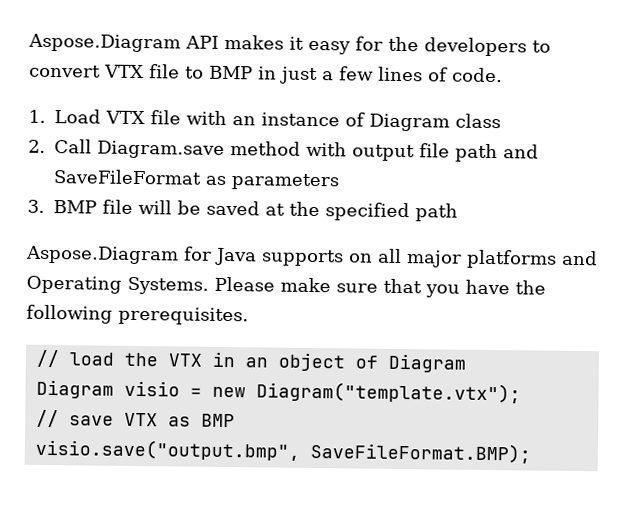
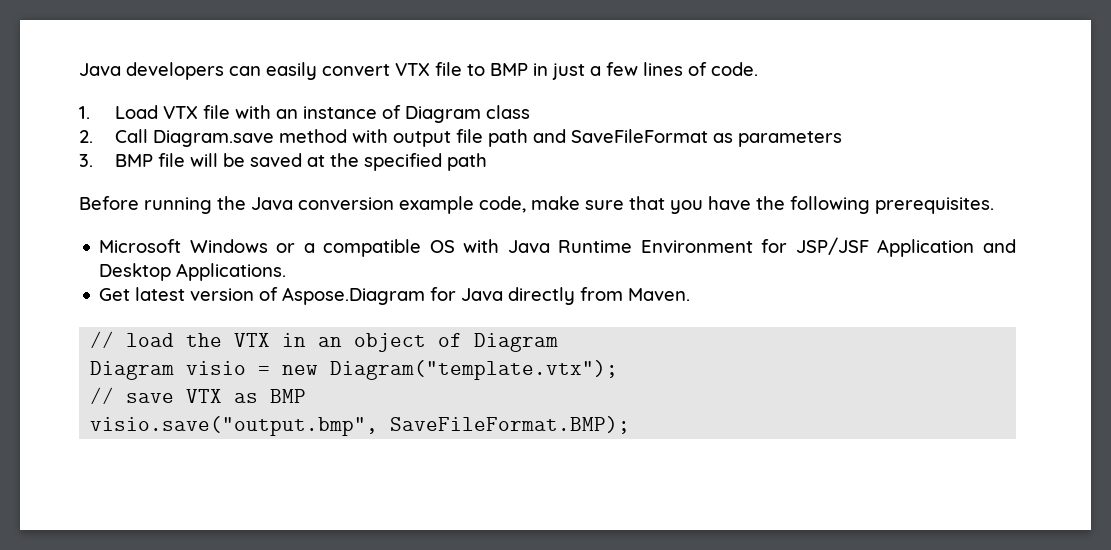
- Aspose.Diagram API makes it easy for the developers to convert VTX file to BMP in just a few lines of code.
+ Java developers can easily convert VTX file to BMP in just a few lines of code.
- Aspose.Diagram for Java supports on all major platforms and Operating Systems. Please make sure that you have the following prerequisites.
+ Before running the Java conversion example code, make sure that you have the following prerequisites.
+ Microsoft Windows or a compatible OS with Java Runtime Environment for JSP/JSF Application and Desktop Applications.
+ Get latest version of Aspose.Diagram for Java directly from Maven.

